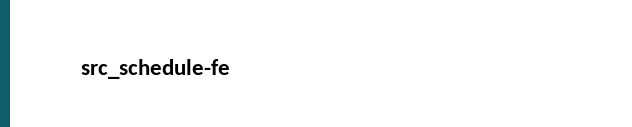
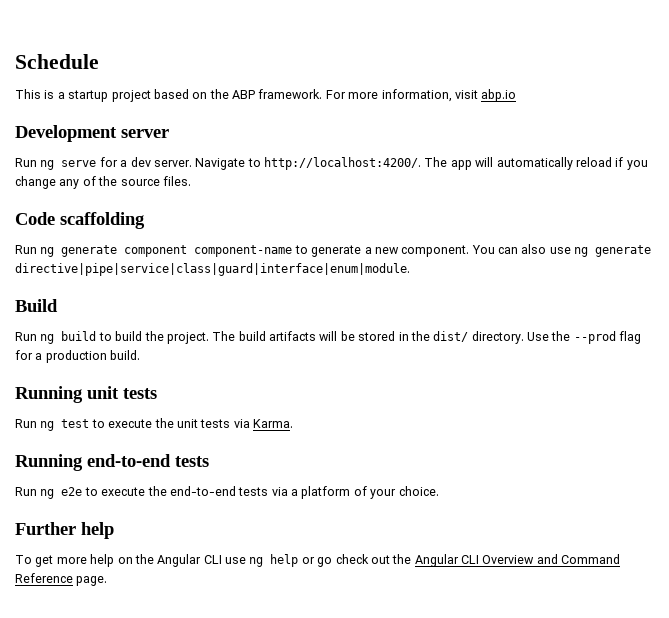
- src_schedule-fe
+ Schedule
+ This is a startup project based on the ABP framework. For more information, visit abp.io
+ Development server
+ Run ng serve for a dev server. Navigate to http://localhost:4200/. The app will automatically reload if you change any of the source files.
+ Code scaffolding
+ Run ng generate component component-name to generate a new component. You can also use ng generate directive|pipe|service|class|guard|interface|enum|module.
+ Build
+ Run ng build to build the project. The build artifacts will be stored in the dist/ directory. Use the --prod flag for a production build.
+ Running unit tests
+ Run ng test to execute the unit tests via Karma.
+ Running end-to-end tests
+ Run ng e2e to execute the end-to-end tests via a platform of your choice.
+ Further help
+ To get more help on the Angular CLI use ng help or go check out the Angular CLI Overview and Command Reference page.

